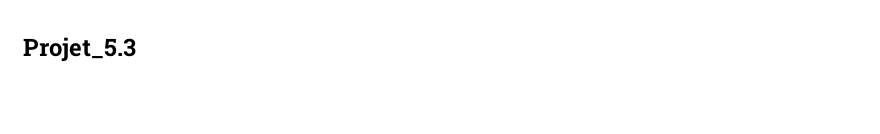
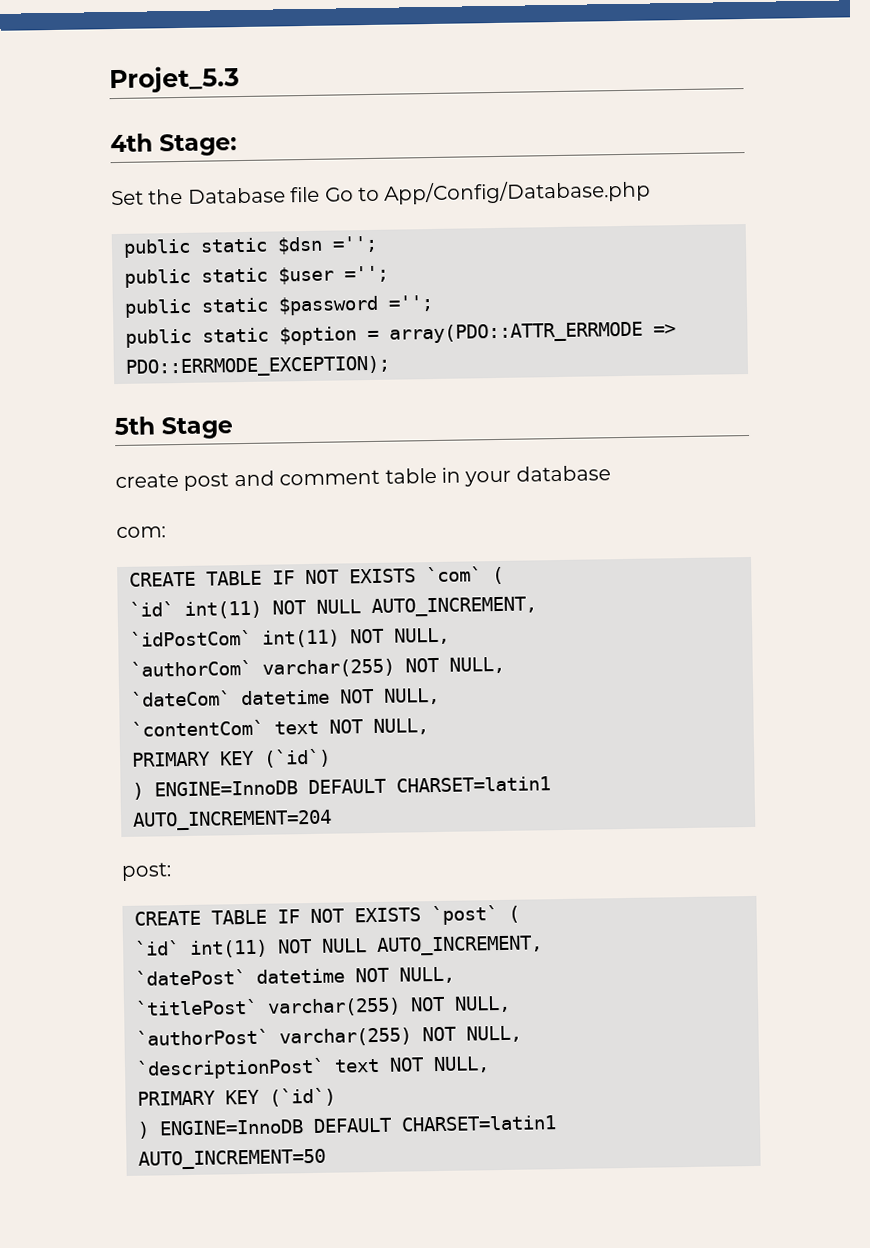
+ 4th Stage:
+ Set the Database file Go to App/Config/Database.php
+ public static $dsn ='';
+ public static $user ='';
+ public static $password ='';
+ public static $option = array(PDO::ATTR_ERRMODE => PDO::ERRMODE_EXCEPTION);
+ 5th Stage
+ create post and comment table in your database
+ com:
+ CREATE TABLE IF NOT EXISTS `com` (
+ `id` int(11) NOT NULL AUTO_INCREMENT,
+ `idPostCom` int(11) NOT NULL,
+ `authorCom` varchar(255) NOT NULL,
+ `dateCom` datetime NOT NULL,
+ `contentCom` text NOT NULL,
+ PRIMARY KEY (`id`)
+ ) ENGINE=InnoDB DEFAULT CHARSET=latin1 AUTO_INCREMENT=204
+ post:
+ CREATE TABLE IF NOT EXISTS `post` (
+ `id` int(11) NOT NULL AUTO_INCREMENT,
+ `datePost` datetime NOT NULL,
+ `titlePost` varchar(255) NOT NULL,
+ `authorPost` varchar(255) NOT NULL,
+ `descriptionPost` text NOT NULL,
+ PRIMARY KEY (`id`)
+ ) ENGINE=InnoDB DEFAULT CHARSET=latin1 AUTO_INCREMENT=50

